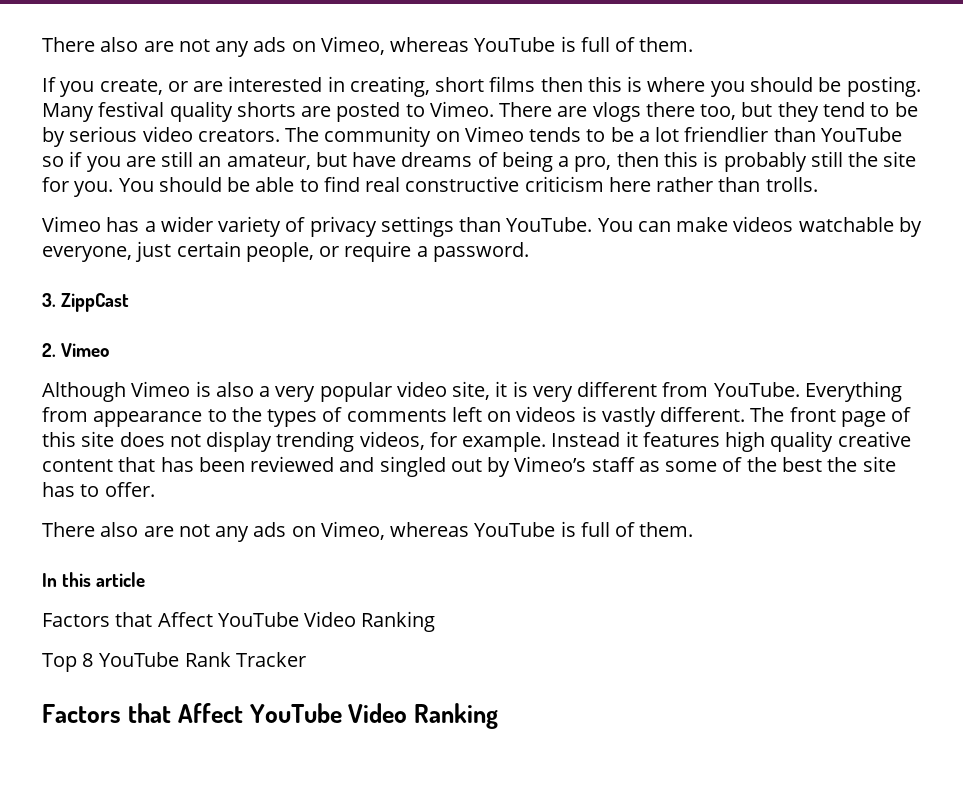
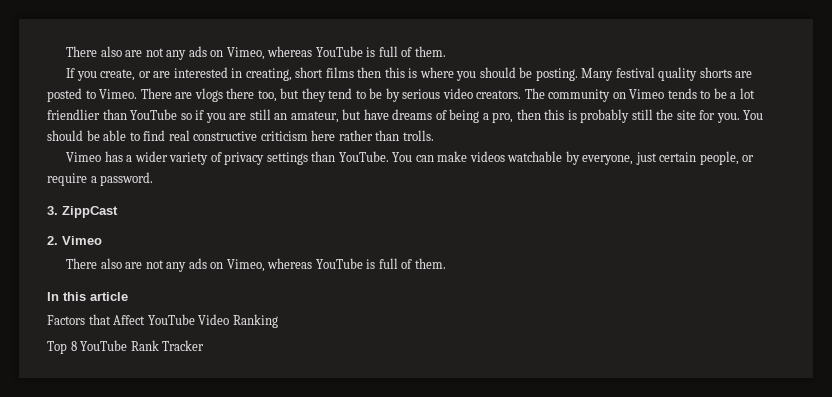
- Although Vimeo is also a very popular video site, it is very different from YouTube. Everything from appearance to the types of comments left on videos is vastly different. The front page of this site does not display trending videos, for example. Instead it features high quality creative content that has been reviewed and singled out by Vimeo’s staff as some of the best the site has to offer.
  Top 8 YouTube Rank Tracker
- Factors that Affect YouTube Video Ranking

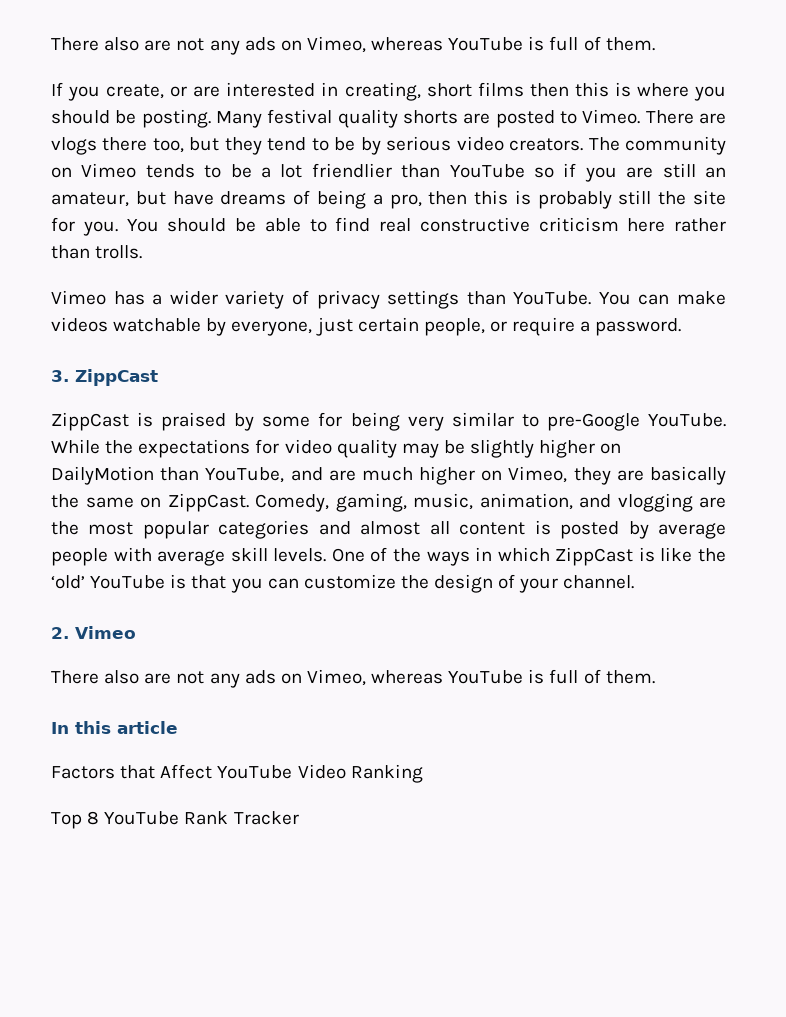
+ ZippCast is praised by some for being very similar to pre-Google YouTube. While the expectations for video quality may be slightly higher on DailyMotion than YouTube, and are much higher on Vimeo, they are basically the same on ZippCast. Comedy, gaming, music, animation, and vlogging are the most popular categories and almost all content is posted by average people with average skill levels. One of the ways in which ZippCast is like the ‘old’ YouTube is that you can customize the design of your channel.

